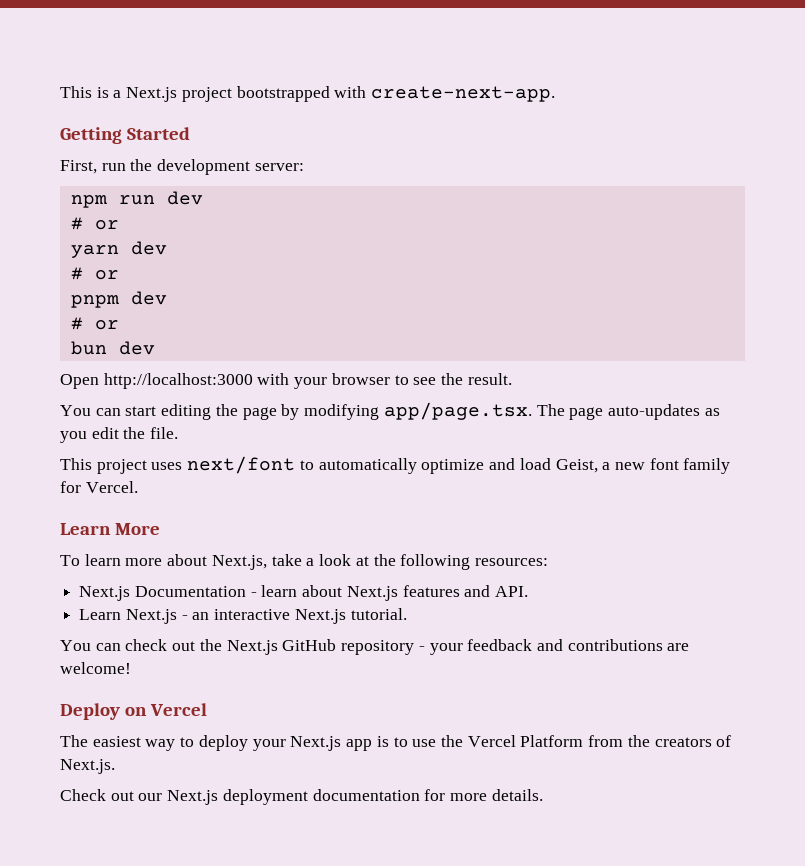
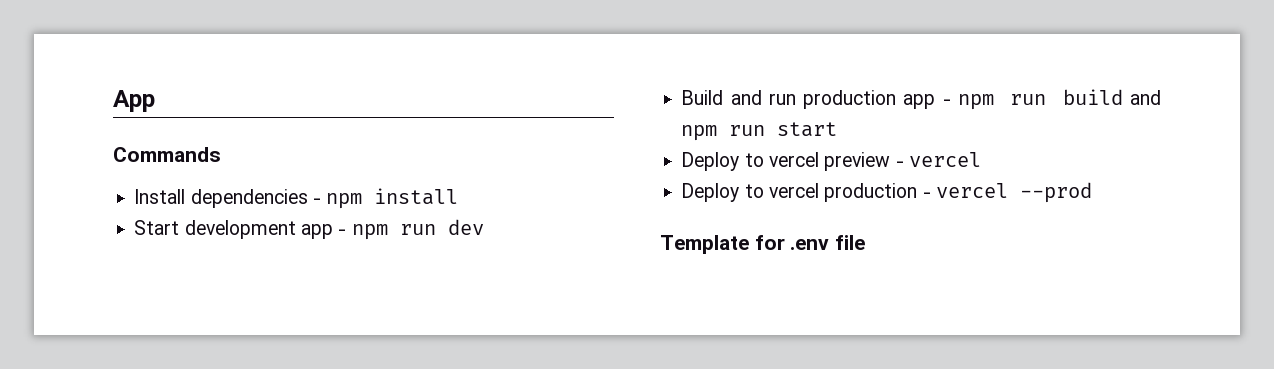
- This is a Next.js project bootstrapped with create-next-app.
- Getting Started
- First, run the development server:
- npm run dev
- # or
- yarn dev
- # or
- pnpm dev
- # or
- bun dev
- Open http://localhost:3000 with your browser to see the result.
- You can start editing the page by modifying app/page.tsx. The page auto-updates as you edit the file.
- This project uses next/font to automatically optimize and load Geist, a new font family for Vercel.
- Learn More
- To learn more about Next.js, take a look at the following resources:
- Next.js Documentation - learn about Next.js features and API.
- Learn Next.js - an interactive Next.js tutorial.
- You can check out the Next.js GitHub repository - your feedback and contributions are welcome!
- Deploy on Vercel
- The easiest way to deploy your Next.js app is to use the Vercel Platform from the creators of Next.js.
- Check out our Next.js deployment documentation for more details.
+ App
+ Commands
+ Install dependencies - npm install
+ Start development app - npm run dev
+ Build and run production app - npm run build and npm run start
+ Deploy to vercel preview - vercel
+ Deploy to vercel production - vercel --prod
+ Template for .env file

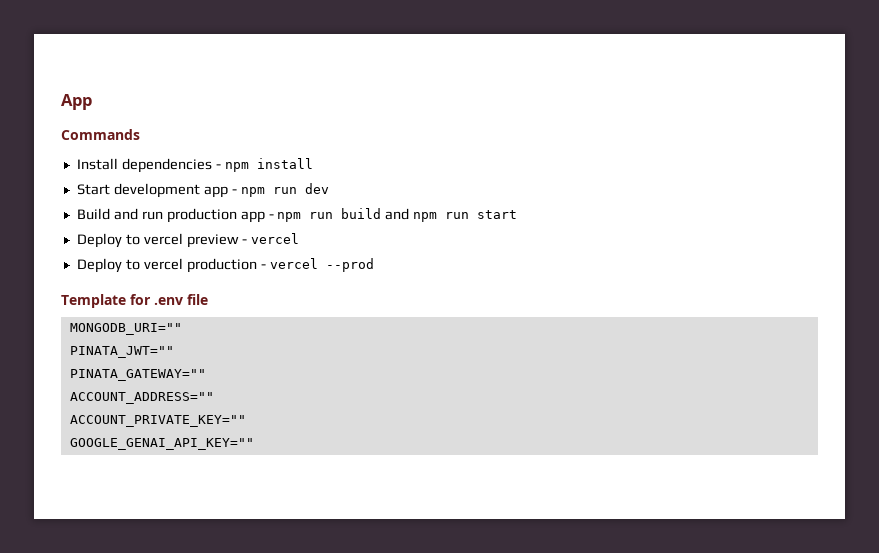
+ MONGODB_URI=""
+ PINATA_JWT=""
+ PINATA_GATEWAY=""
+ ACCOUNT_ADDRESS=""
+ ACCOUNT_PRIVATE_KEY=""
+ GOOGLE_GENAI_API_KEY=""

